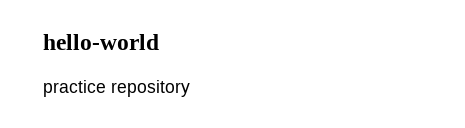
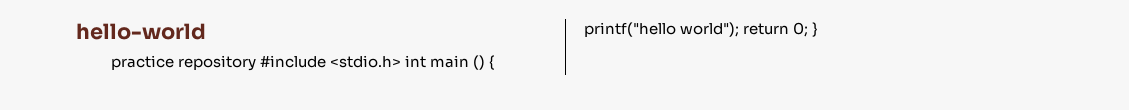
- practice repository
+ practice repository #include <stdio.h> int main () { printf("hello world"); return 0; }

